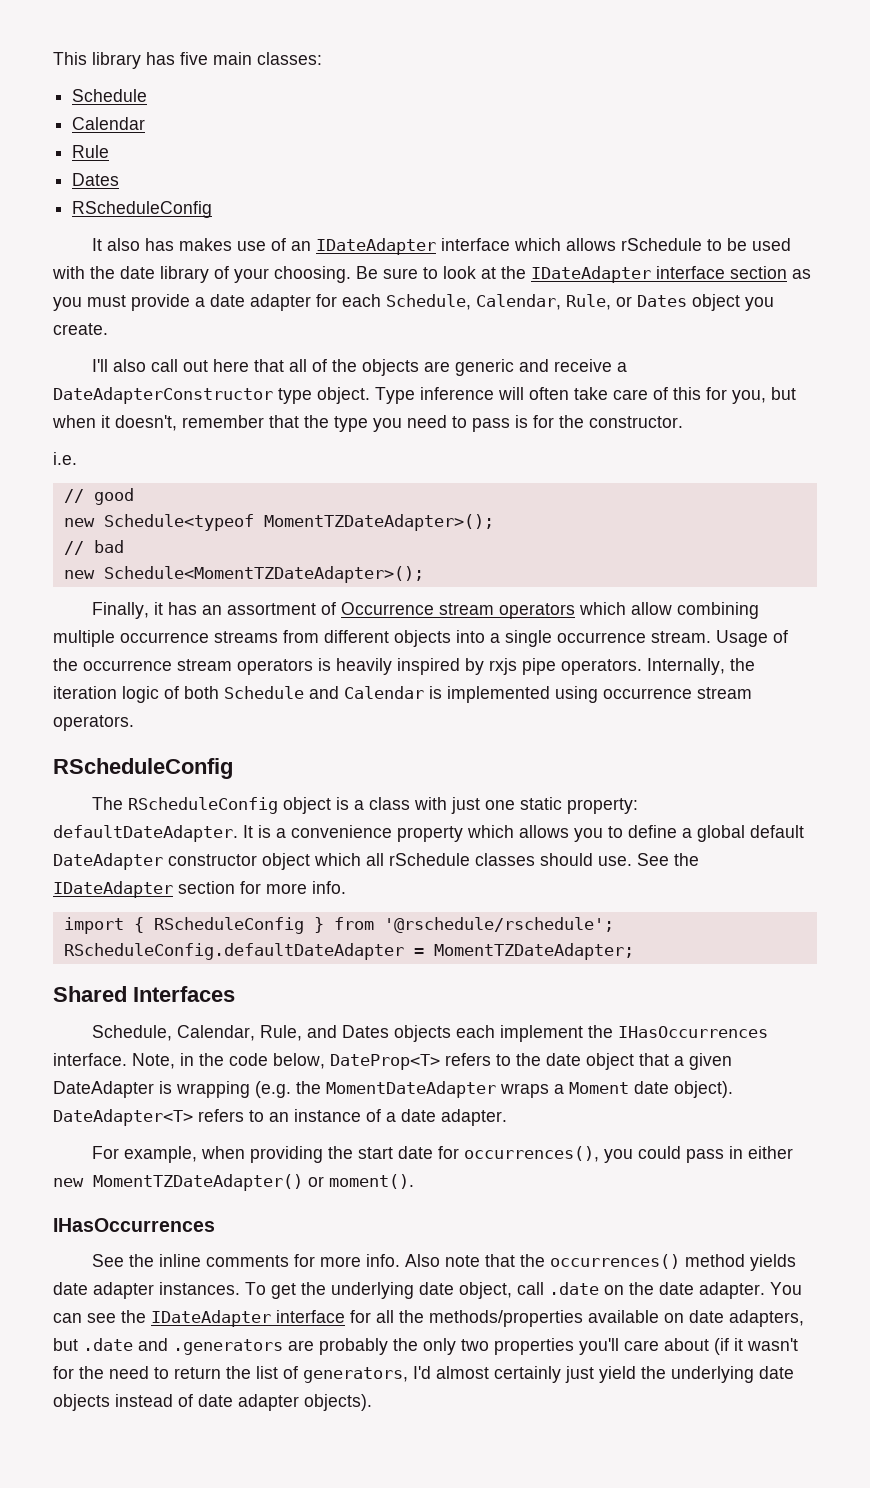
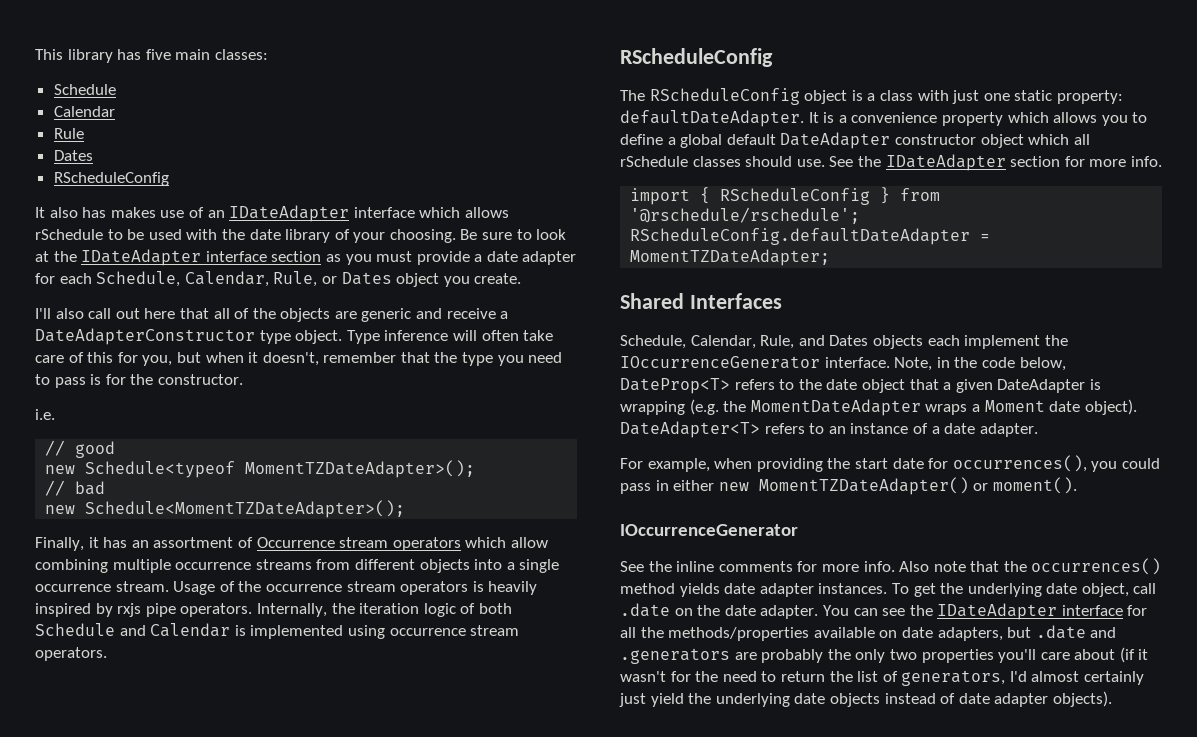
- Schedule, Calendar, Rule, and Dates objects each implement the IHasOccurrences interface.
+ Schedule, Calendar, Rule, and Dates objects each implement the IOccurrenceGenerator interface.
  For example, when providing the start date for occurrences(), you could pass in either new MomentTZDateAdapter() or moment().
- IHasOccurrences
+ IOccurrenceGenerator

